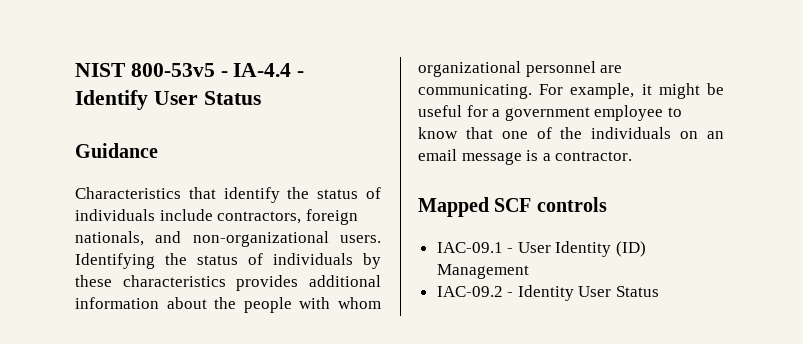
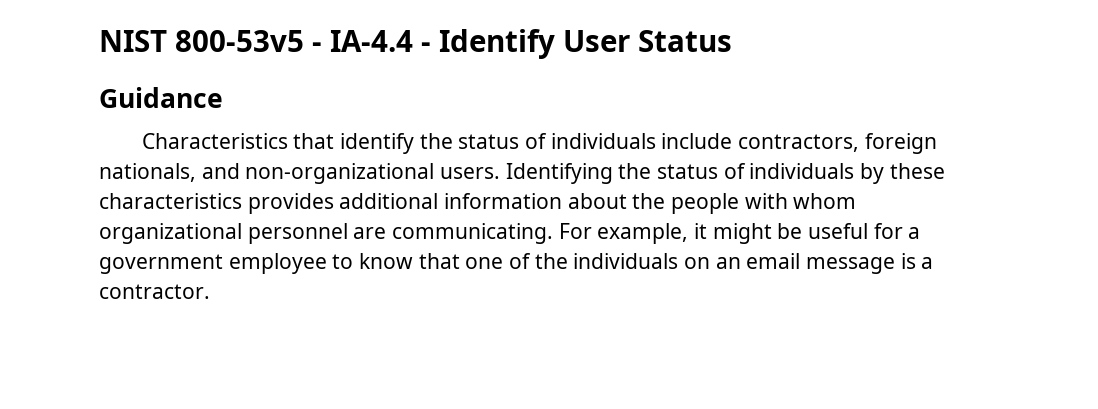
- Mapped SCF controls
- IAC-09.1 - User Identity (ID) Management
- IAC-09.2 - Identity User Status

